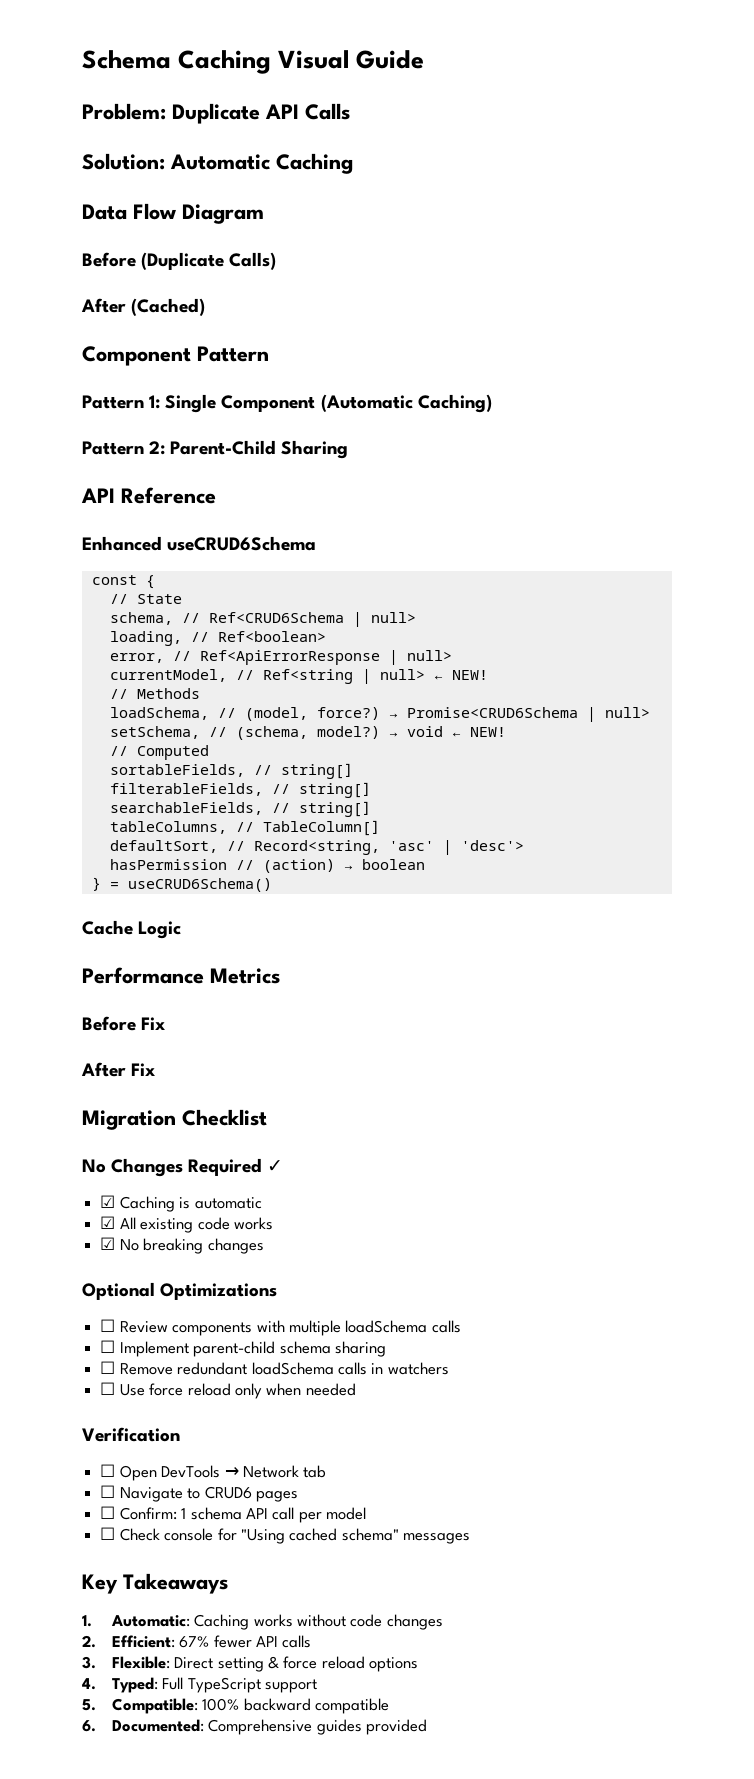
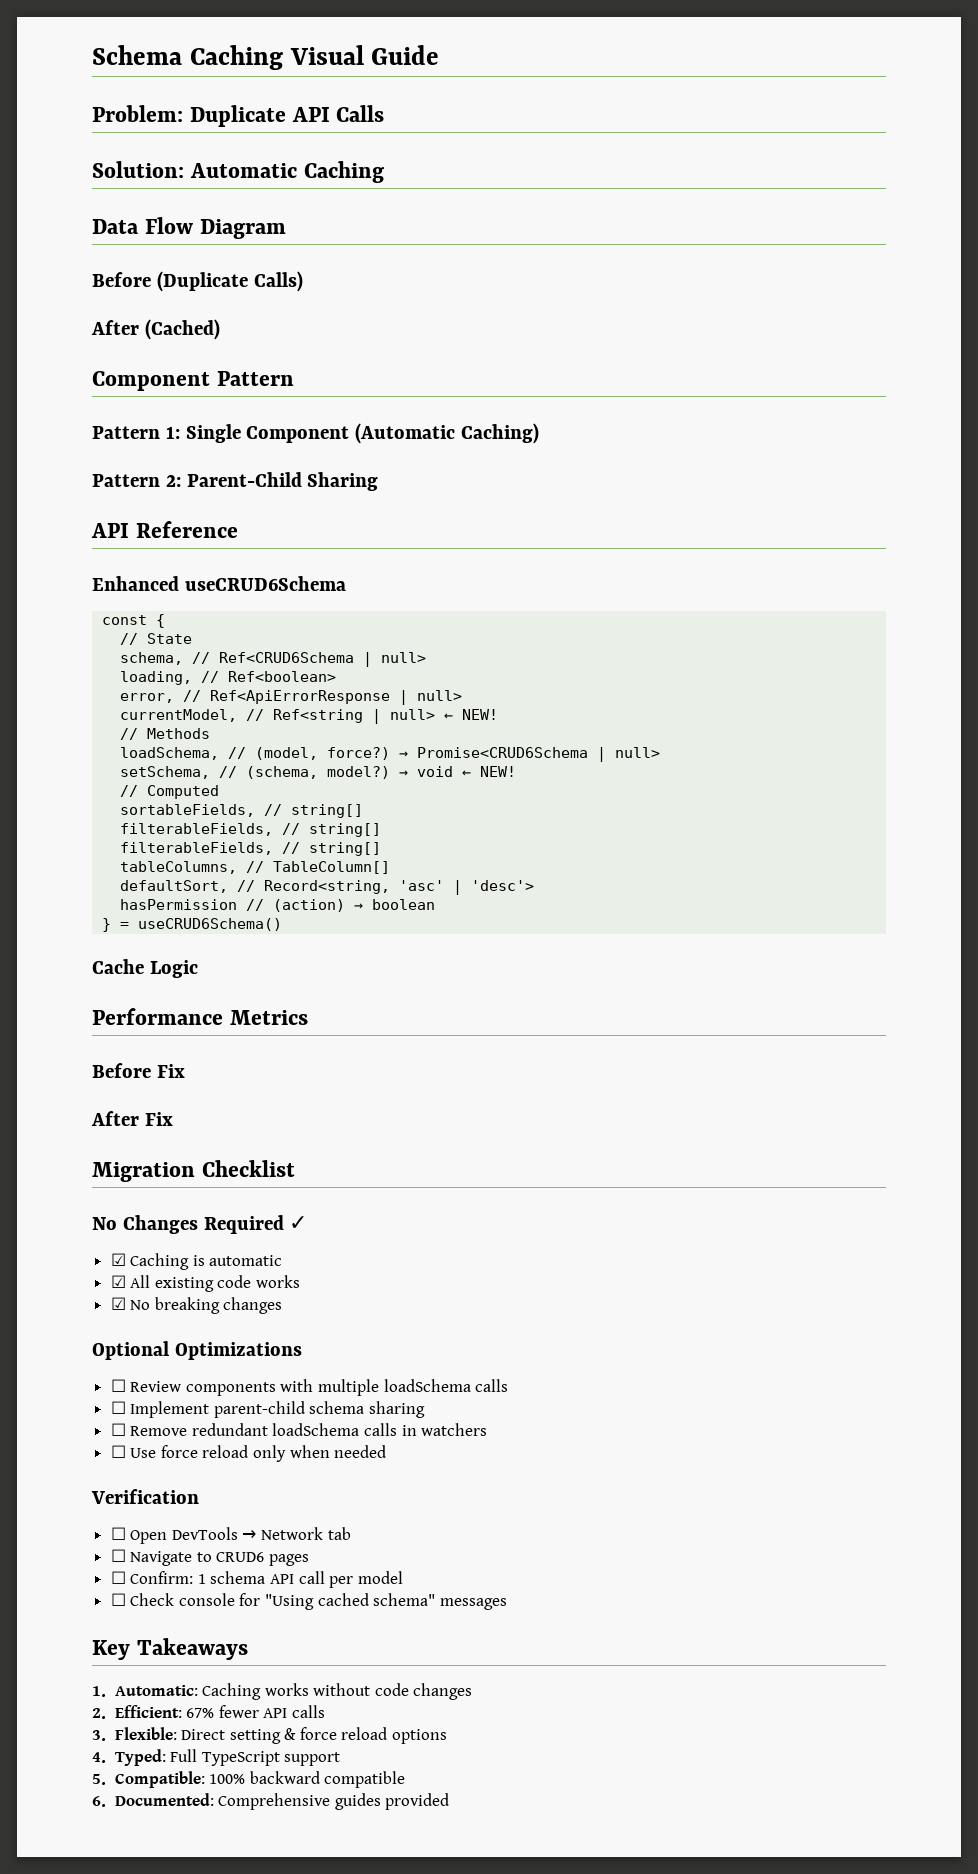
  sortableFields, // string[]
  filterableFields, // string[]
- searchableFields, // string[]
+ filterableFields, // string[]

